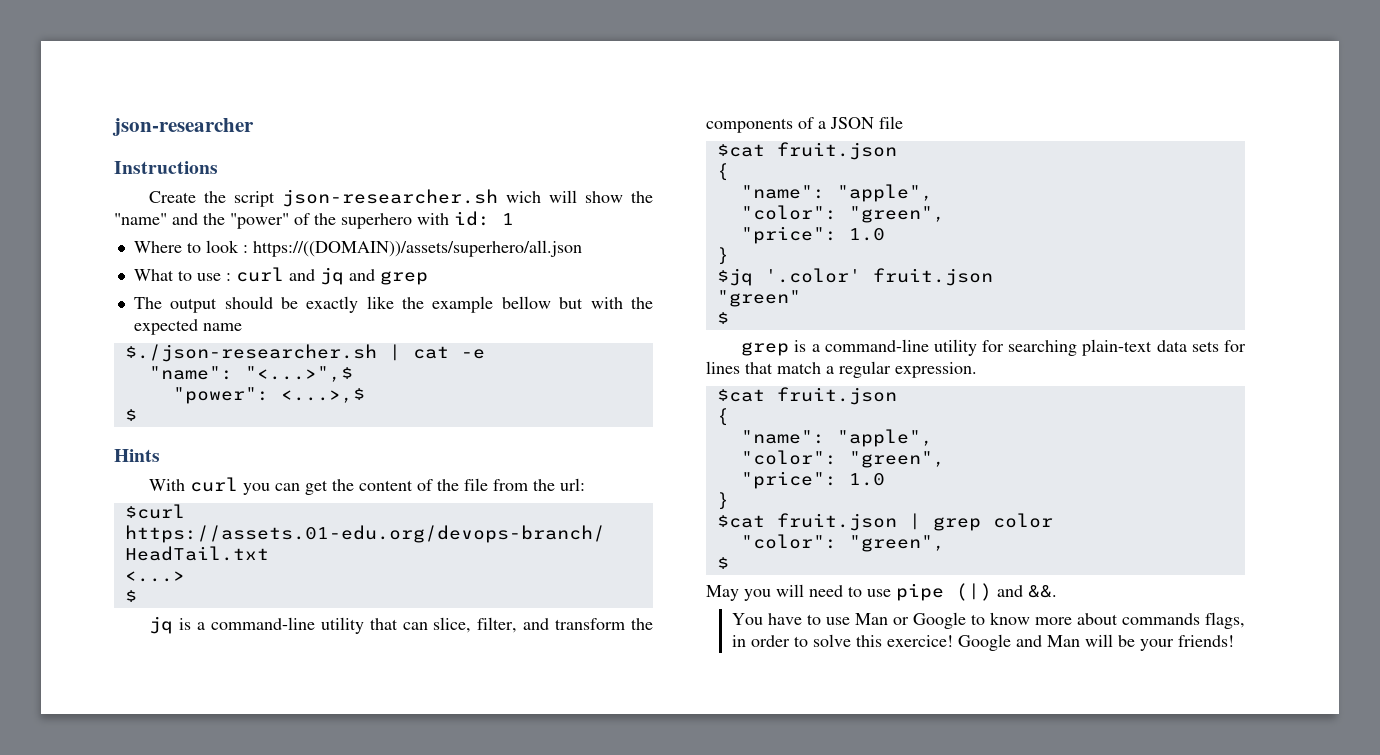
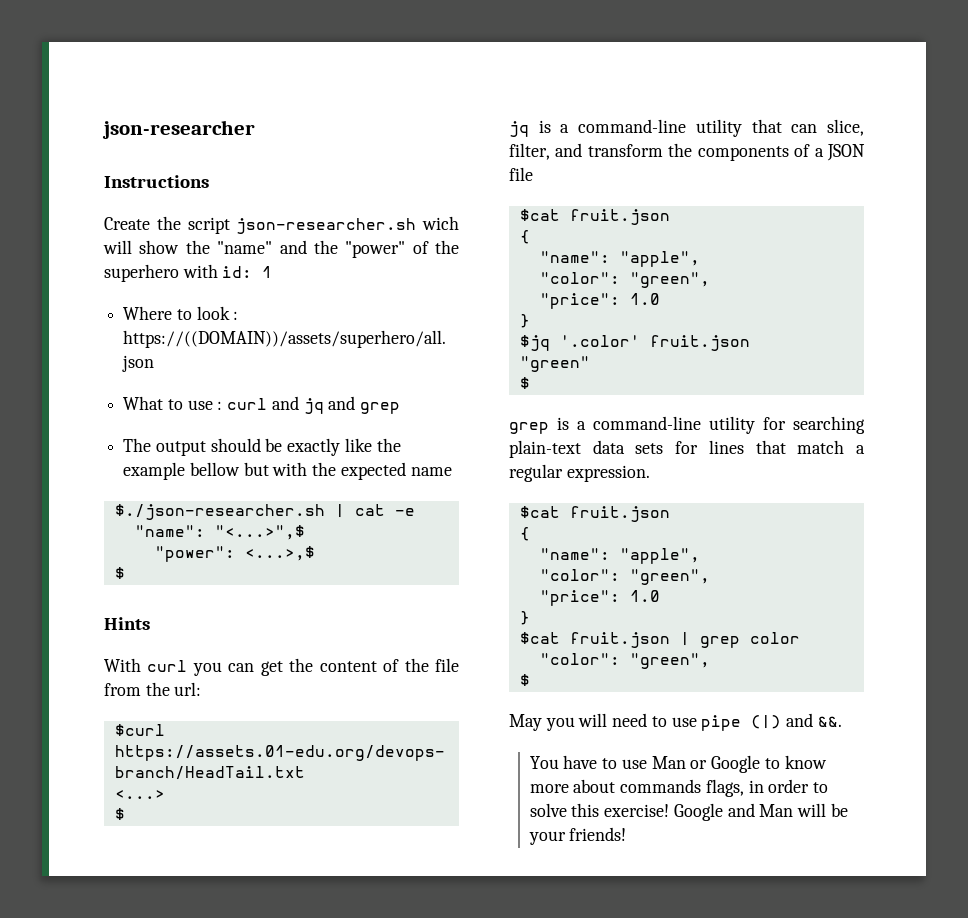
- You have to use Man or Google to know more about commands flags, in order to solve this exercice!
+ You have to use Man or Google to know more about commands flags, in order to solve this exercise!

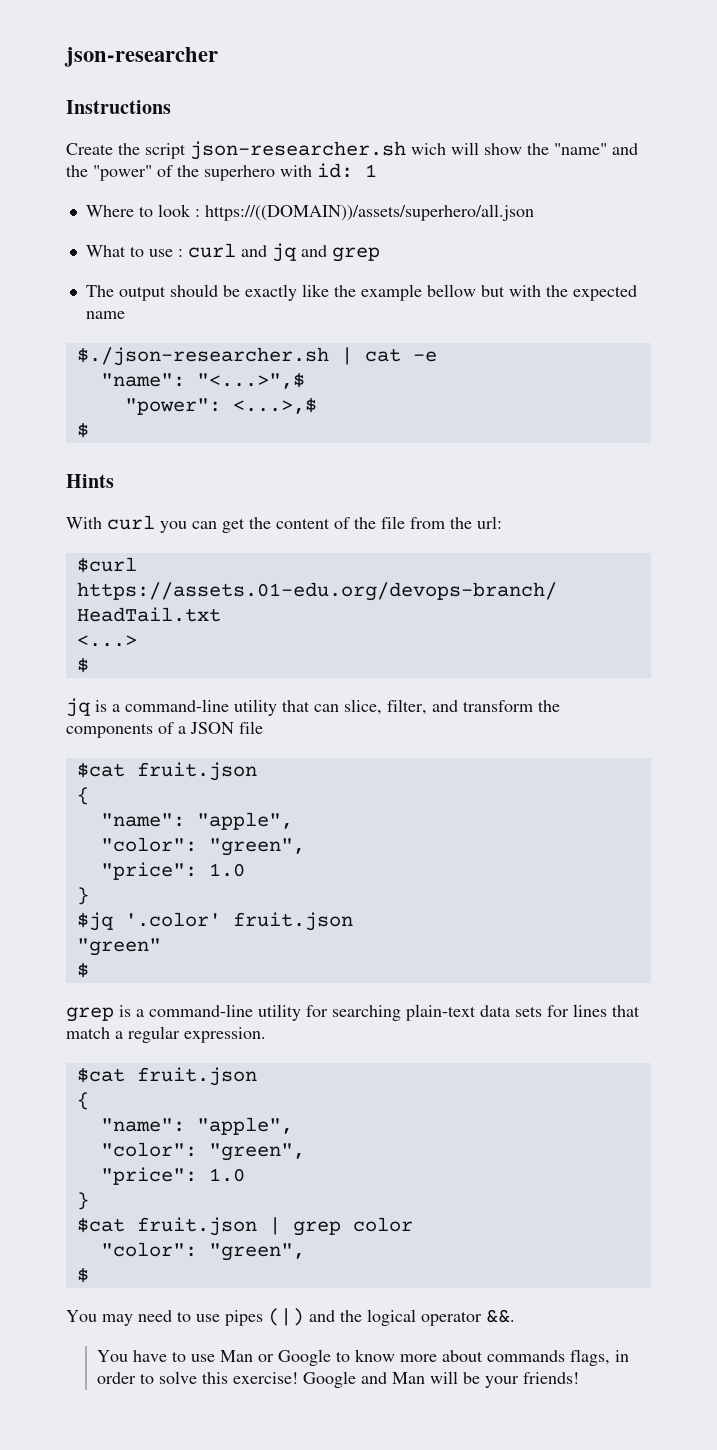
- May you will need to use pipe (|) and &&.
+ You may need to use pipes (|) and the logical operator &&.

